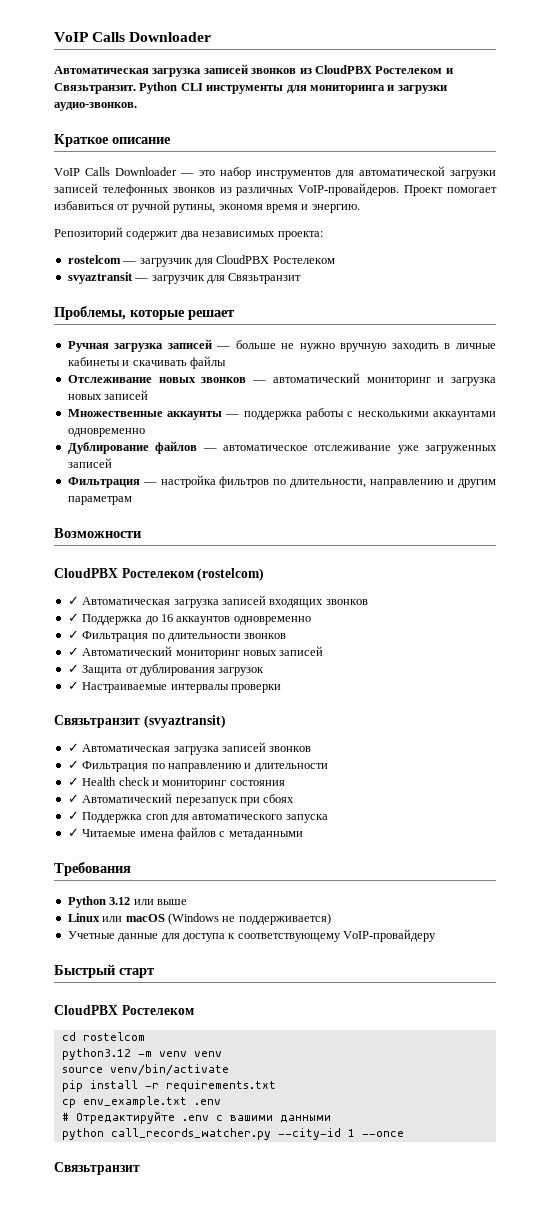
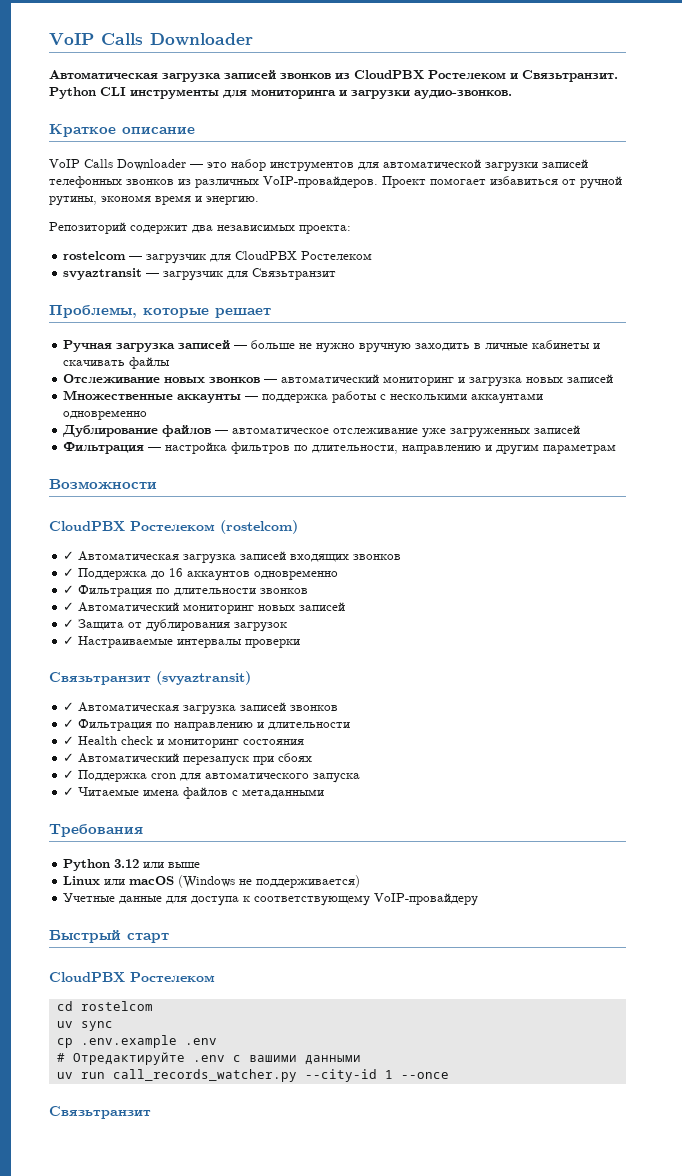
- python3.12 -m venv venv
- source venv/bin/activate
- pip install -r requirements.txt
+ uv sync
- cp env_example.txt .env
+ cp .env.example .env
- python call_records_watcher.py --city-id 1 --once
+ uv run call_records_watcher.py --city-id 1 --once

